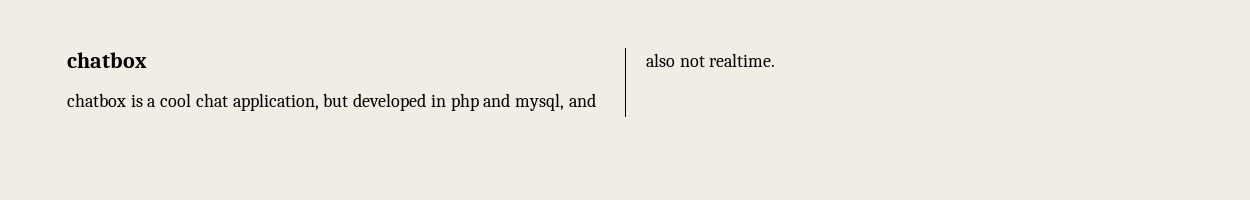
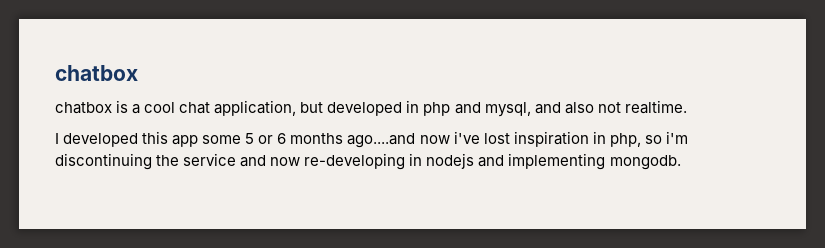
+ I developed this app some 5 or 6 months ago....and now i've lost inspiration in php, so i'm discontinuing the service and now re-developing in nodejs and implementing mongodb.

